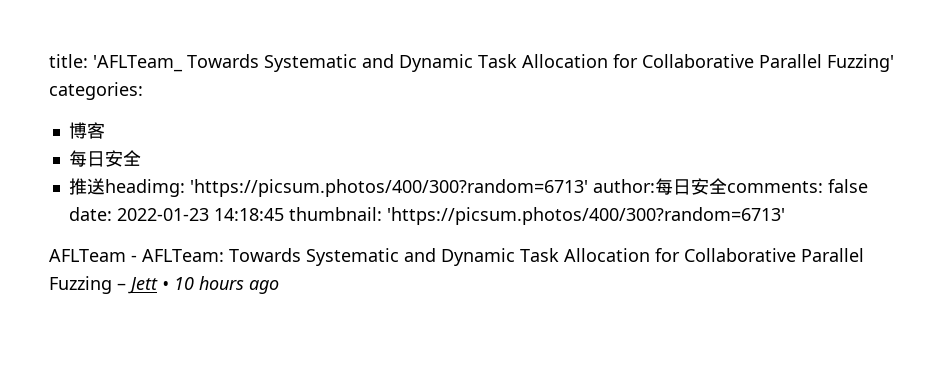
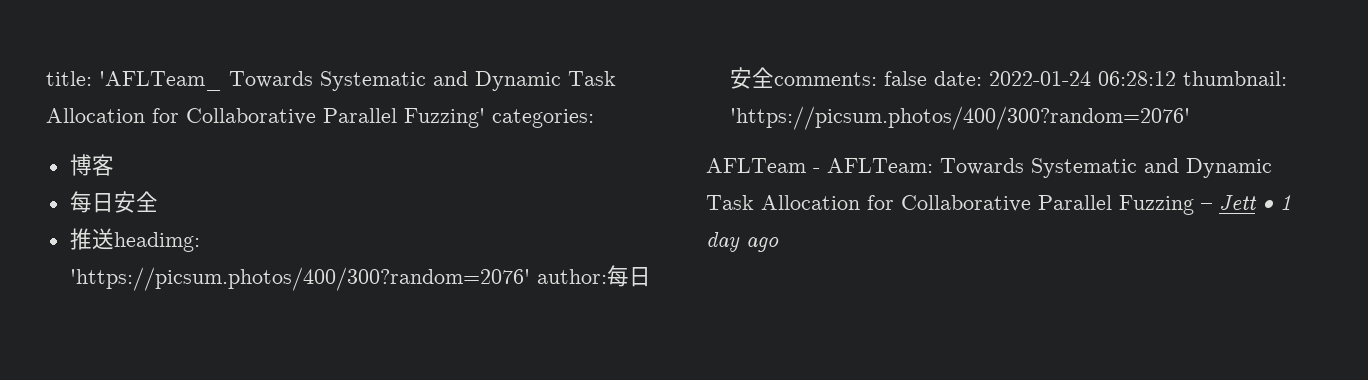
- 推送headimg: 'https://picsum.photos/400/300?random=6713' author:每日安全comments: false date: 2022-01-23 14:18:45 thumbnail: 'https://picsum.photos/400/300?random=6713'
+ 推送headimg: 'https://picsum.photos/400/300?random=2076' author:每日安全comments: false date: 2022-01-24 06:28:12 thumbnail: 'https://picsum.photos/400/300?random=2076'
- AFLTeam - AFLTeam: Towards Systematic and Dynamic Task Allocation for Collaborative Parallel Fuzzing – Jett • 10 hours ago
+ AFLTeam - AFLTeam: Towards Systematic and Dynamic Task Allocation for Collaborative Parallel Fuzzing – Jett • 1 day ago

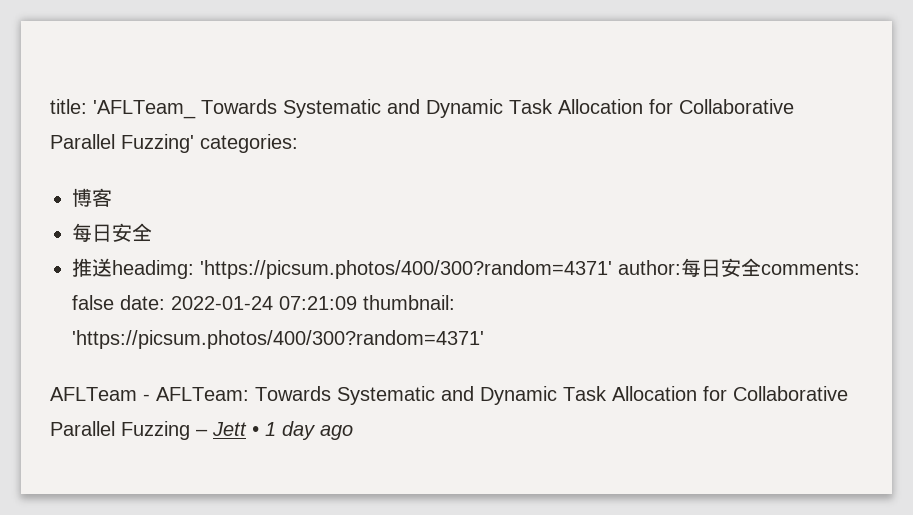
- 推送headimg: 'https://picsum.photos/400/300?random=2076' author:每日安全comments: false date: 2022-01-24 06:28:12 thumbnail: 'https://picsum.photos/400/300?random=2076'
+ 推送headimg: 'https://picsum.photos/400/300?random=4371' author:每日安全comments: false date: 2022-01-24 07:21:09 thumbnail: 'https://picsum.photos/400/300?random=4371'

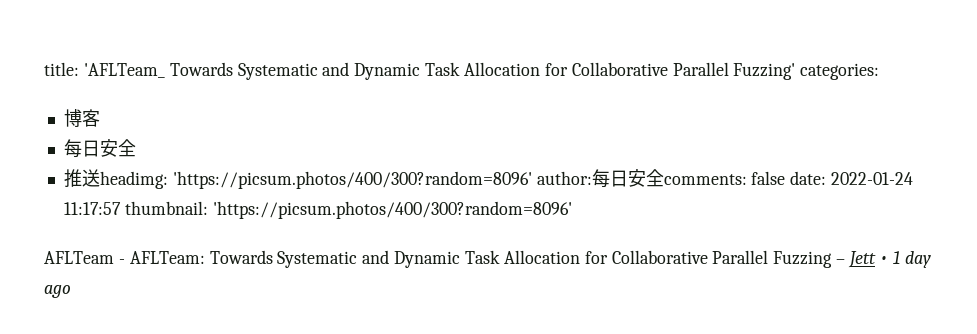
- 推送headimg: 'https://picsum.photos/400/300?random=4371' author:每日安全comments: false date: 2022-01-24 07:21:09 thumbnail: 'https://picsum.photos/400/300?random=4371'
+ 推送headimg: 'https://picsum.photos/400/300?random=8096' author:每日安全comments: false date: 2022-01-24 11:17:57 thumbnail: 'https://picsum.photos/400/300?random=8096'

